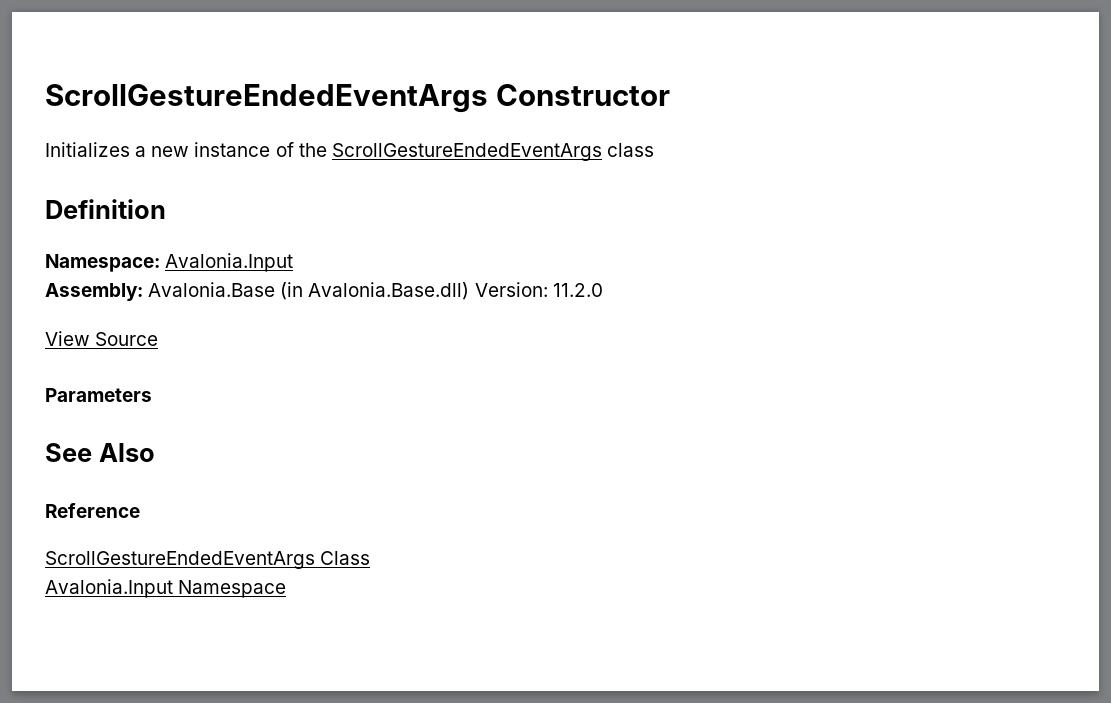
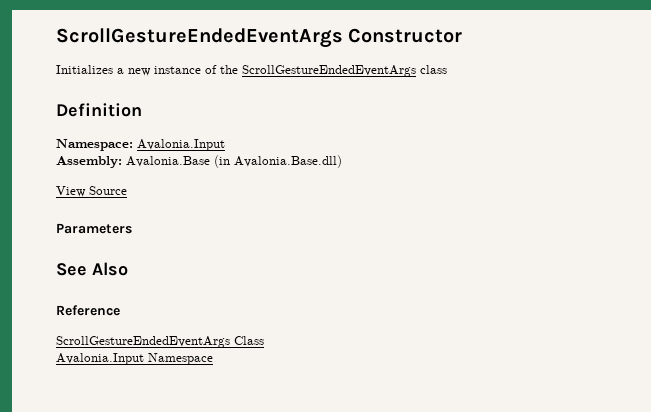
- Assembly: Avalonia.Base (in Avalonia.Base.dll) Version: 11.2.0
+ Assembly: Avalonia.Base (in Avalonia.Base.dll)

